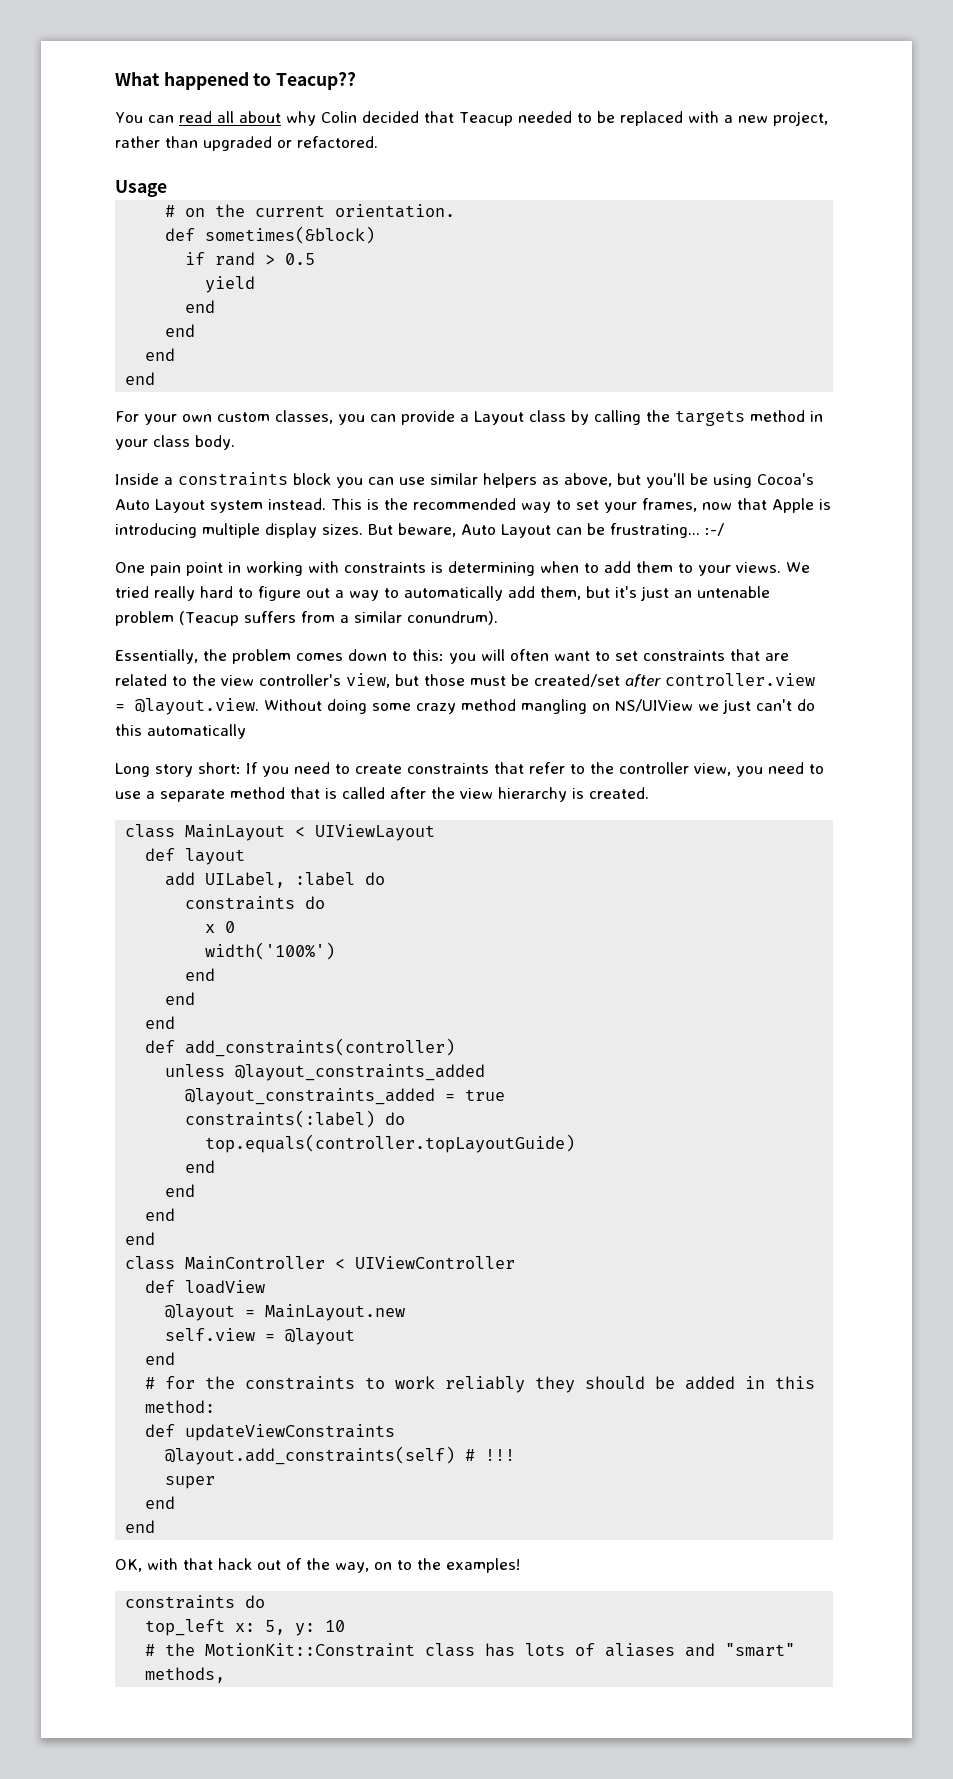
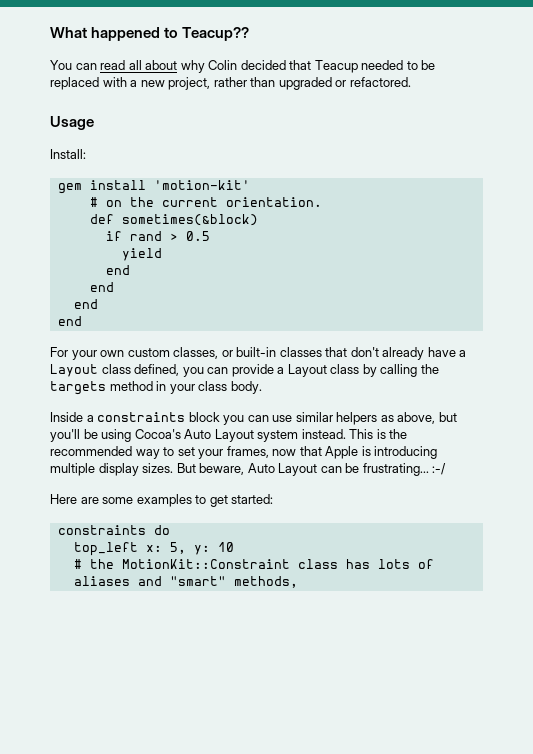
+ Install:
+ gem install 'motion-kit'
- For your own custom classes, you can provide a Layout class by calling the targets method in your class body.
+ For your own custom classes, or built-in classes that don't already have a Layout class defined, you can provide a Layout class by calling the targets method in your class body.
- One pain point in working with constraints is determining when to add them to your views. We tried really hard to figure out a way to automatically add them, but it's just an untenable problem (Teacup suffers from a similar conundrum).
- Essentially, the problem comes down to this: you will often want to set constraints that are related to the view controller's view, but those must be created/set after controller.view = @layout.view. Without doing some crazy method mangling on NS/UIView we just can't do this automatically
- Long story short: If you need to create constraints that refer to the controller view, you need to use a separate method that is called after the view hierarchy is created.
- class MainLayout < UIViewLayout
- def layout
- add UILabel, :label do
- constraints do
- x 0
- width('100%')
- end
- end
- end
- def add_constraints(controller)
- unless @layout_constraints_added
- @layout_constraints_added = true
- constraints(:label) do
- top.equals(controller.topLayoutGuide)
- end
- end
- end
- end
- class MainController < UIViewController
- def loadView
- @layout = MainLayout.new
- self.view = @layout
- end
- # for the constraints to work reliably they should be added in this method:
- def updateViewConstraints
- @layout.add_constraints(self) # !!!
- super
- end
- end
- OK, with that hack out of the way, on to the examples!
+ Here are some examples to get started:

